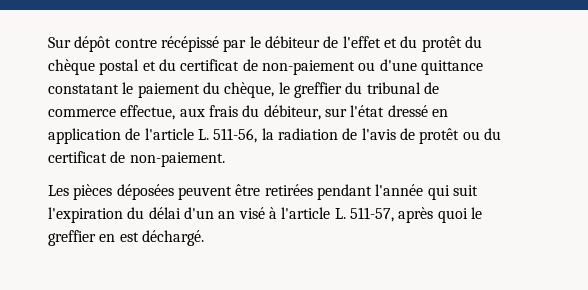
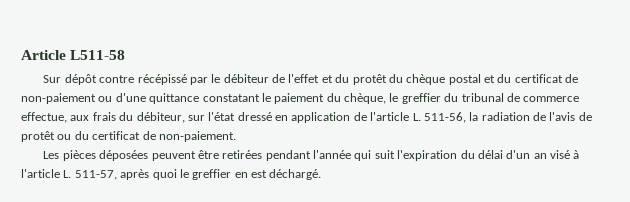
+ Article L511-58

